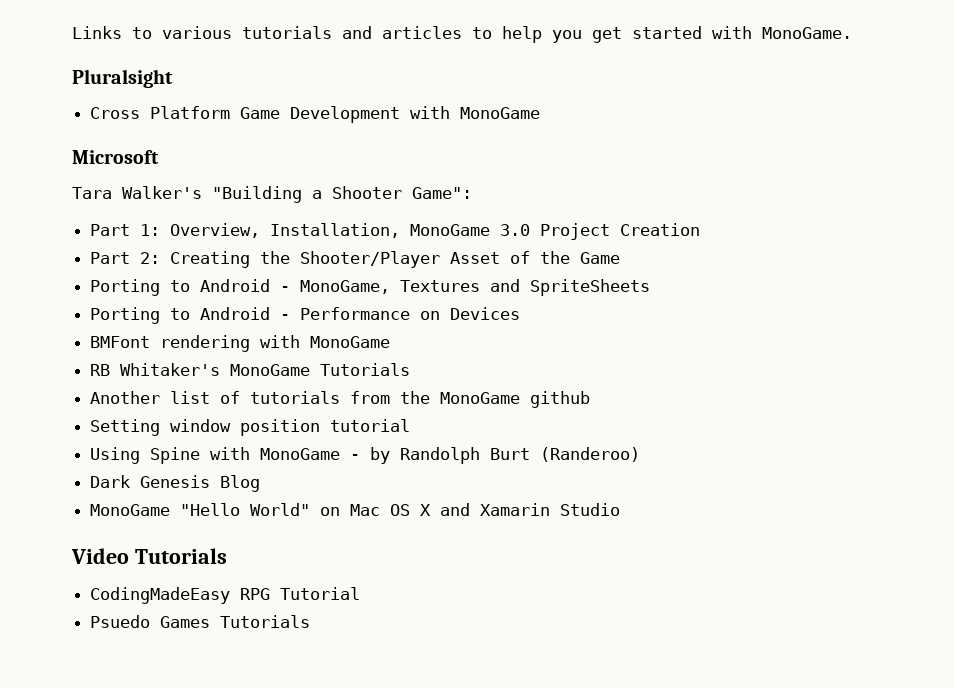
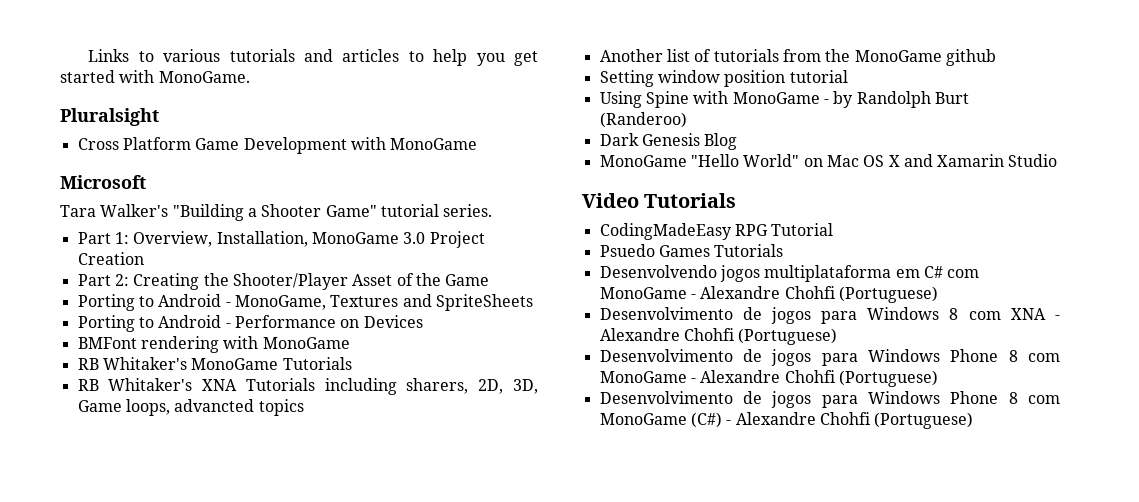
- Tara Walker's "Building a Shooter Game":
+ Tara Walker's "Building a Shooter Game" tutorial series.
+ RB Whitaker's XNA Tutorials including sharers, 2D, 3D, Game loops, advancted topics
+ Desenvolvendo jogos multiplataforma em C# com MonoGame - Alexandre Chohfi (Portuguese)
+ Desenvolvimento de jogos para Windows 8 com XNA - Alexandre Chohfi (Portuguese)
+ Desenvolvimento de jogos para Windows Phone 8 com MonoGame - Alexandre Chohfi (Portuguese)
+ Desenvolvimento de jogos para Windows Phone 8 com MonoGame (C#) - Alexandre Chohfi (Portuguese)

